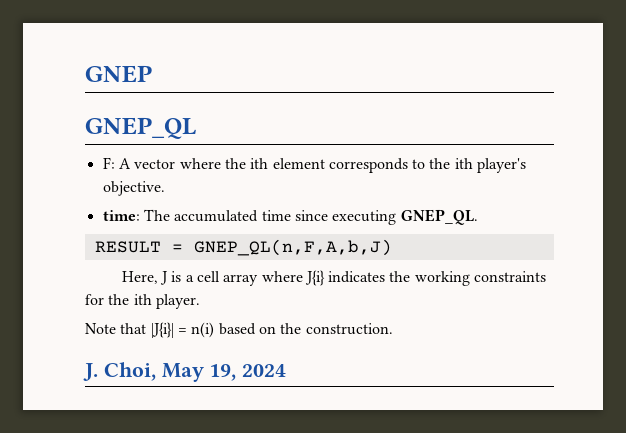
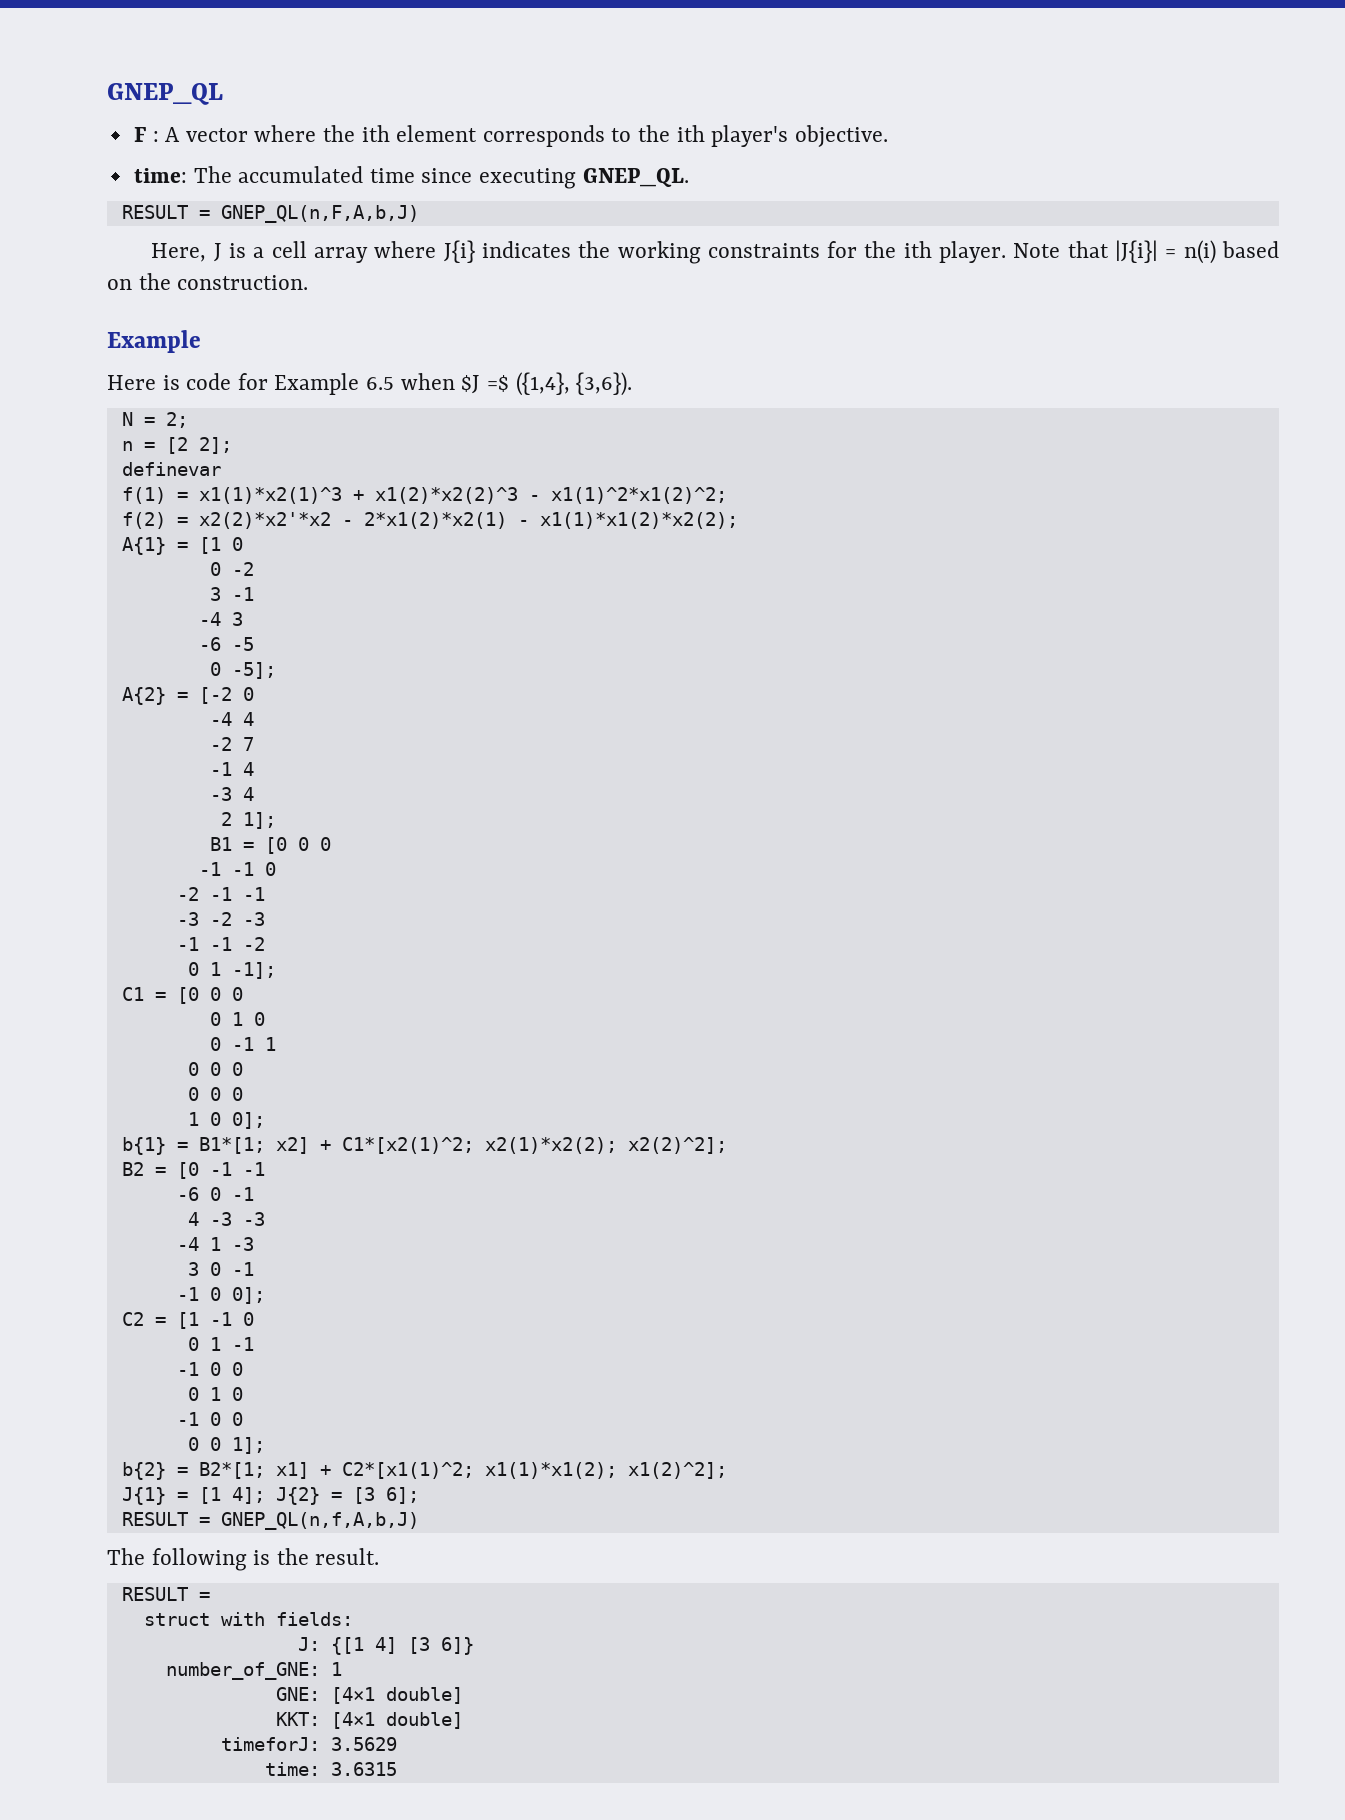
- GNEP
- F: A vector where the ith element corresponds to the ith player's objective.
+ F : A vector where the ith element corresponds to the ith player's objective.
- Here, J is a cell array where J{i} indicates the working constraints for the ith player.
- Note that |J{i}| = n(i) based on the construction.
- J. Choi, May 19, 2024
+ Here, J is a cell array where J{i} indicates the working constraints for the ith player. Note that |J{i}| = n(i) based on the construction.
+ Example
+ Here is code for Example 6.5 when $J =$ ({1,4}, {3,6}).
+ N = 2;
+ n = [2 2];
+ definevar
+ f(1) = x1(1)*x2(1)^3 + x1(2)*x2(2)^3 - x1(1)^2*x1(2)^2;
+ f(2) = x2(2)*x2'*x2 - 2*x1(2)*x2(1) - x1(1)*x1(2)*x2(2);
+ A{1} = [1 0
+ 0 -2
+ 3 -1
+ -4 3
+ -6 -5
+ 0 -5];
+ A{2} = [-2 0
+ -4 4
+ -2 7
+ -1 4
+ -3 4
+ 2 1];
+ B1 = [0 0 0
+ -1 -1 0
+ -2 -1 -1
+ -3 -2 -3
+ -1 -1 -2
+ 0 1 -1];
+ C1 = [0 0 0
+ 0 1 0
+ 0 -1 1
+ 0 0 0
+ 0 0 0
+ 1 0 0];
+ b{1} = B1*[1; x2] + C1*[x2(1)^2; x2(1)*x2(2); x2(2)^2];
+ B2 = [0 -1 -1
+ -6 0 -1
+ 4 -3 -3
+ -4 1 -3
+ 3 0 -1
+ -1 0 0];
+ C2 = [1 -1 0
+ 0 1 -1
+ -1 0 0
+ 0 1 0
+ -1 0 0
+ 0 0 1];
+ b{2} = B2*[1; x1] + C2*[x1(1)^2; x1(1)*x1(2); x1(2)^2];
+ J{1} = [1 4]; J{2} = [3 6];
+ RESULT = GNEP_QL(n,f,A,b,J)
+ The following is the result.
+ RESULT =
+ struct with fields:
+ J: {[1 4] [3 6]}
+ number_of_GNE: 1
+ GNE: [4×1 double]
+ KKT: [4×1 double]
+ timeforJ: 3.5629
+ time: 3.6315

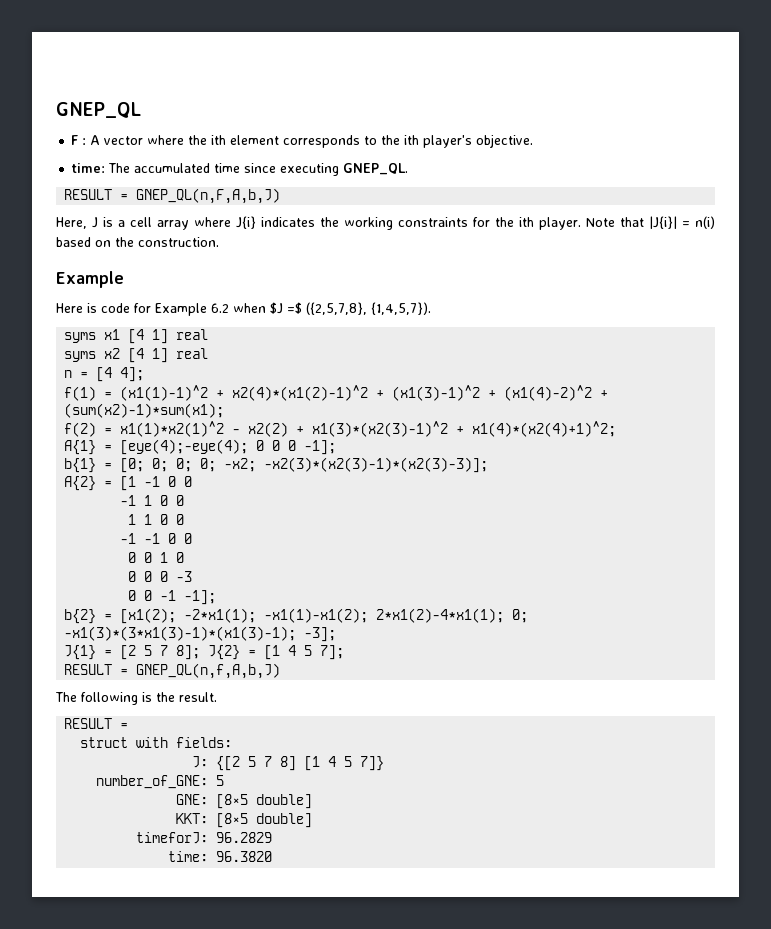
- Here is code for Example 6.5 when $J =$ ({1,4}, {3,6}).
- N = 2;
+ Here is code for Example 6.2 when $J =$ ({2,5,7,8}, {1,4,5,7}).
+ syms x1 [4 1] real
+ syms x2 [4 1] real
- n = [2 2];
- definevar
+ n = [4 4];
- f(1) = x1(1)*x2(1)^3 + x1(2)*x2(2)^3 - x1(1)^2*x1(2)^2;
- f(2) = x2(2)*x2'*x2 - 2*x1(2)*x2(1) - x1(1)*x1(2)*x2(2);
+ f(1) = (x1(1)-1)^2 + x2(4)*(x1(2)-1)^2 + (x1(3)-1)^2 + (x1(4)-2)^2 + (sum(x2)-1)*sum(x1);
+ f(2) = x1(1)*x2(1)^2 - x2(2) + x1(3)*(x2(3)-1)^2 + x1(4)*(x2(4)+1)^2;
- A{1} = [1 0
- 0 -2
- 3 -1
- -4 3
- -6 -5
- 0 -5];
- A{2} = [-2 0
- -4 4
- -2 7
- -1 4
- -3 4
- 2 1];
- B1 = [0 0 0
+ A{1} = [eye(4);-eye(4); 0 0 0 -1];
+ b{1} = [0; 0; 0; 0; -x2; -x2(3)*(x2(3)-1)*(x2(3)-3)];
+ A{2} = [1 -1 0 0
+ -1 1 0 0
+ 1 1 0 0
- -1 -1 0
- -2 -1 -1
- -3 -2 -3
- -1 -1 -2
- 0 1 -1];
- C1 = [0 0 0
- 0 1 0
+ -1 -1 0 0
+ 0 0 1 0
- 0 -1 1
- 0 0 0
- 0 0 0
- 1 0 0];
- b{1} = B1*[1; x2] + C1*[x2(1)^2; x2(1)*x2(2); x2(2)^2];
- B2 = [0 -1 -1
- -6 0 -1
- 4 -3 -3
- -4 1 -3
- 3 0 -1
- -1 0 0];
- C2 = [1 -1 0
- 0 1 -1
- -1 0 0
- 0 1 0
- -1 0 0
- 0 0 1];
- b{2} = B2*[1; x1] + C2*[x1(1)^2; x1(1)*x1(2); x1(2)^2];
- J{1} = [1 4]; J{2} = [3 6];
+ 0 0 0 -3
+ 0 0 -1 -1];
+ b{2} = [x1(2); -2*x1(1); -x1(1)-x1(2); 2*x1(2)-4*x1(1); 0; -x1(3)*(3*x1(3)-1)*(x1(3)-1); -3];
+ J{1} = [2 5 7 8]; J{2} = [1 4 5 7];
- J: {[1 4] [3 6]}
+ J: {[2 5 7 8] [1 4 5 7]}
- number_of_GNE: 1
+ number_of_GNE: 5
- GNE: [4×1 double]
+ GNE: [8×5 double]
- KKT: [4×1 double]
+ KKT: [8×5 double]
- timeforJ: 3.5629
- time: 3.6315
+ timeforJ: 96.2829
+ time: 96.3820

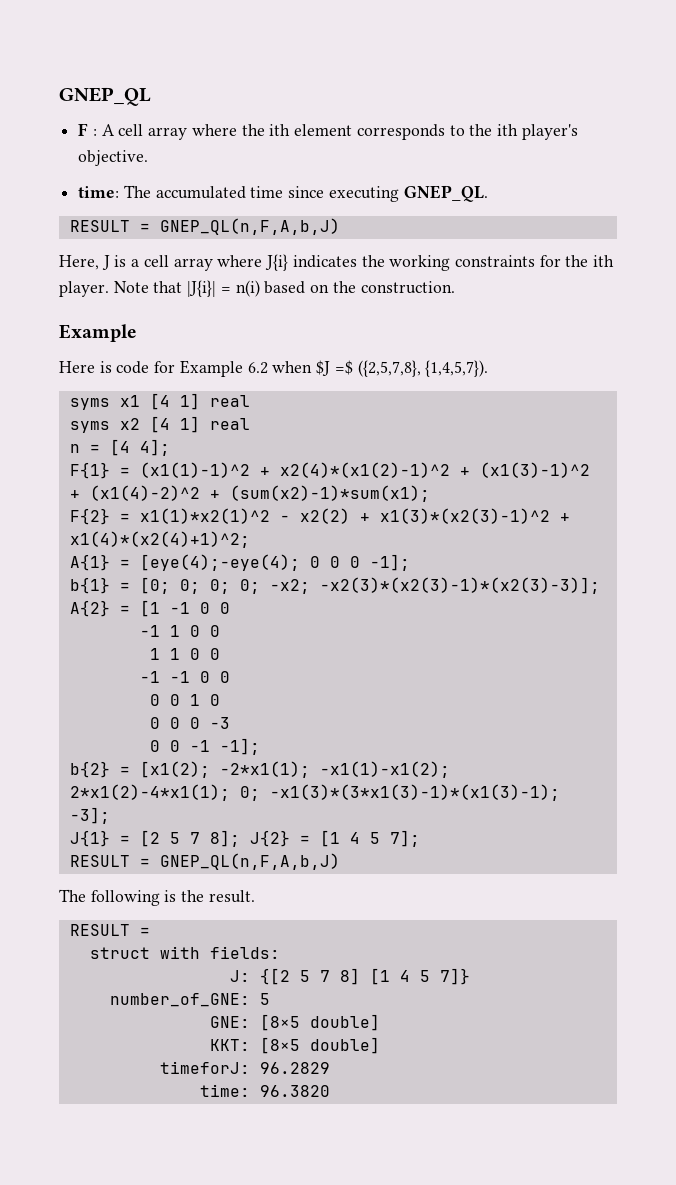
- F : A vector where the ith element corresponds to the ith player's objective.
+ F : A cell array where the ith element corresponds to the ith player's objective.
- f(1) = (x1(1)-1)^2 + x2(4)*(x1(2)-1)^2 + (x1(3)-1)^2 + (x1(4)-2)^2 + (sum(x2)-1)*sum(x1);
+ F{1} = (x1(1)-1)^2 + x2(4)*(x1(2)-1)^2 + (x1(3)-1)^2 + (x1(4)-2)^2 + (sum(x2)-1)*sum(x1);
- f(2) = x1(1)*x2(1)^2 - x2(2) + x1(3)*(x2(3)-1)^2 + x1(4)*(x2(4)+1)^2;
+ F{2} = x1(1)*x2(1)^2 - x2(2) + x1(3)*(x2(3)-1)^2 + x1(4)*(x2(4)+1)^2;
  J{1} = [2 5 7 8]; J{2} = [1 4 5 7];
- RESULT = GNEP_QL(n,f,A,b,J)
+ RESULT = GNEP_QL(n,F,A,b,J)

